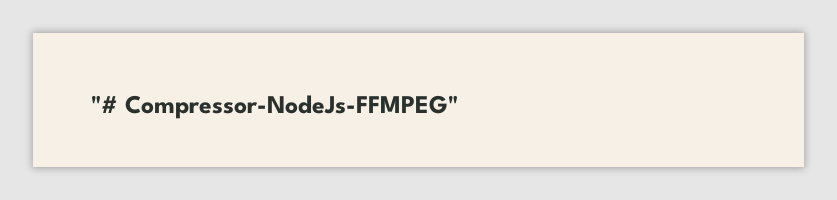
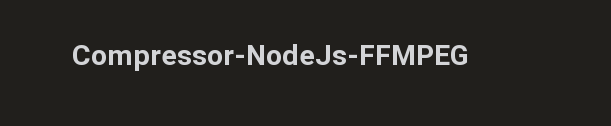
- "# Compressor-NodeJs-FFMPEG"
+ Compressor-NodeJs-FFMPEG

